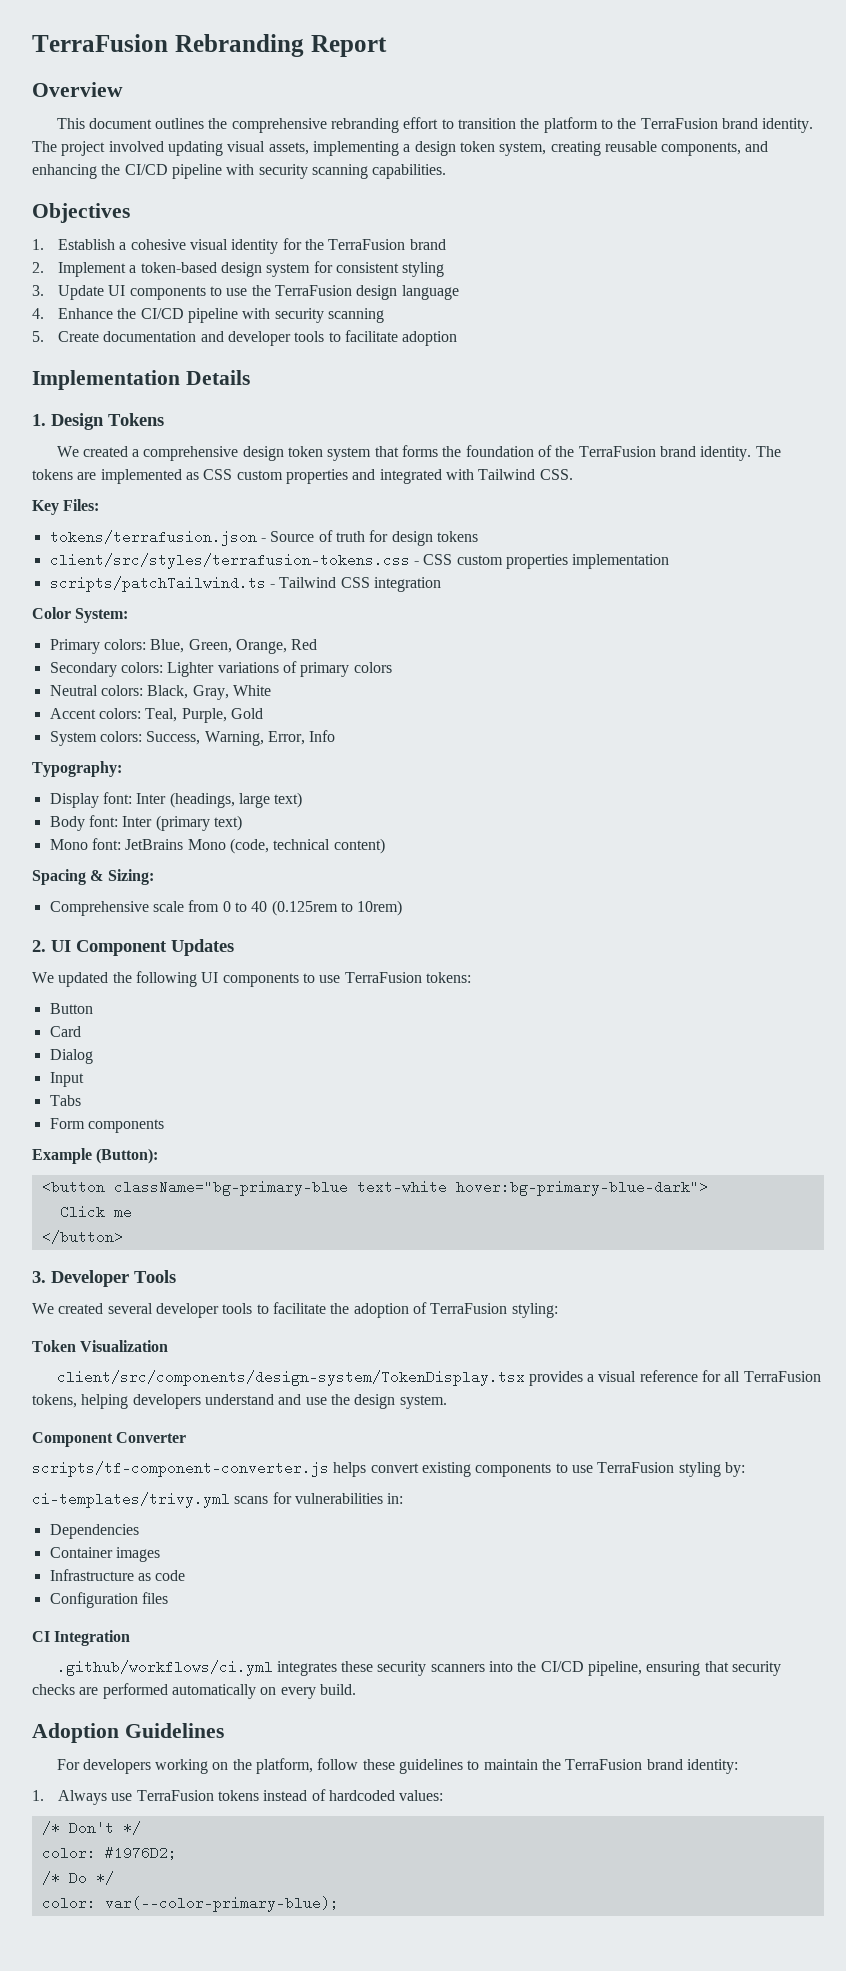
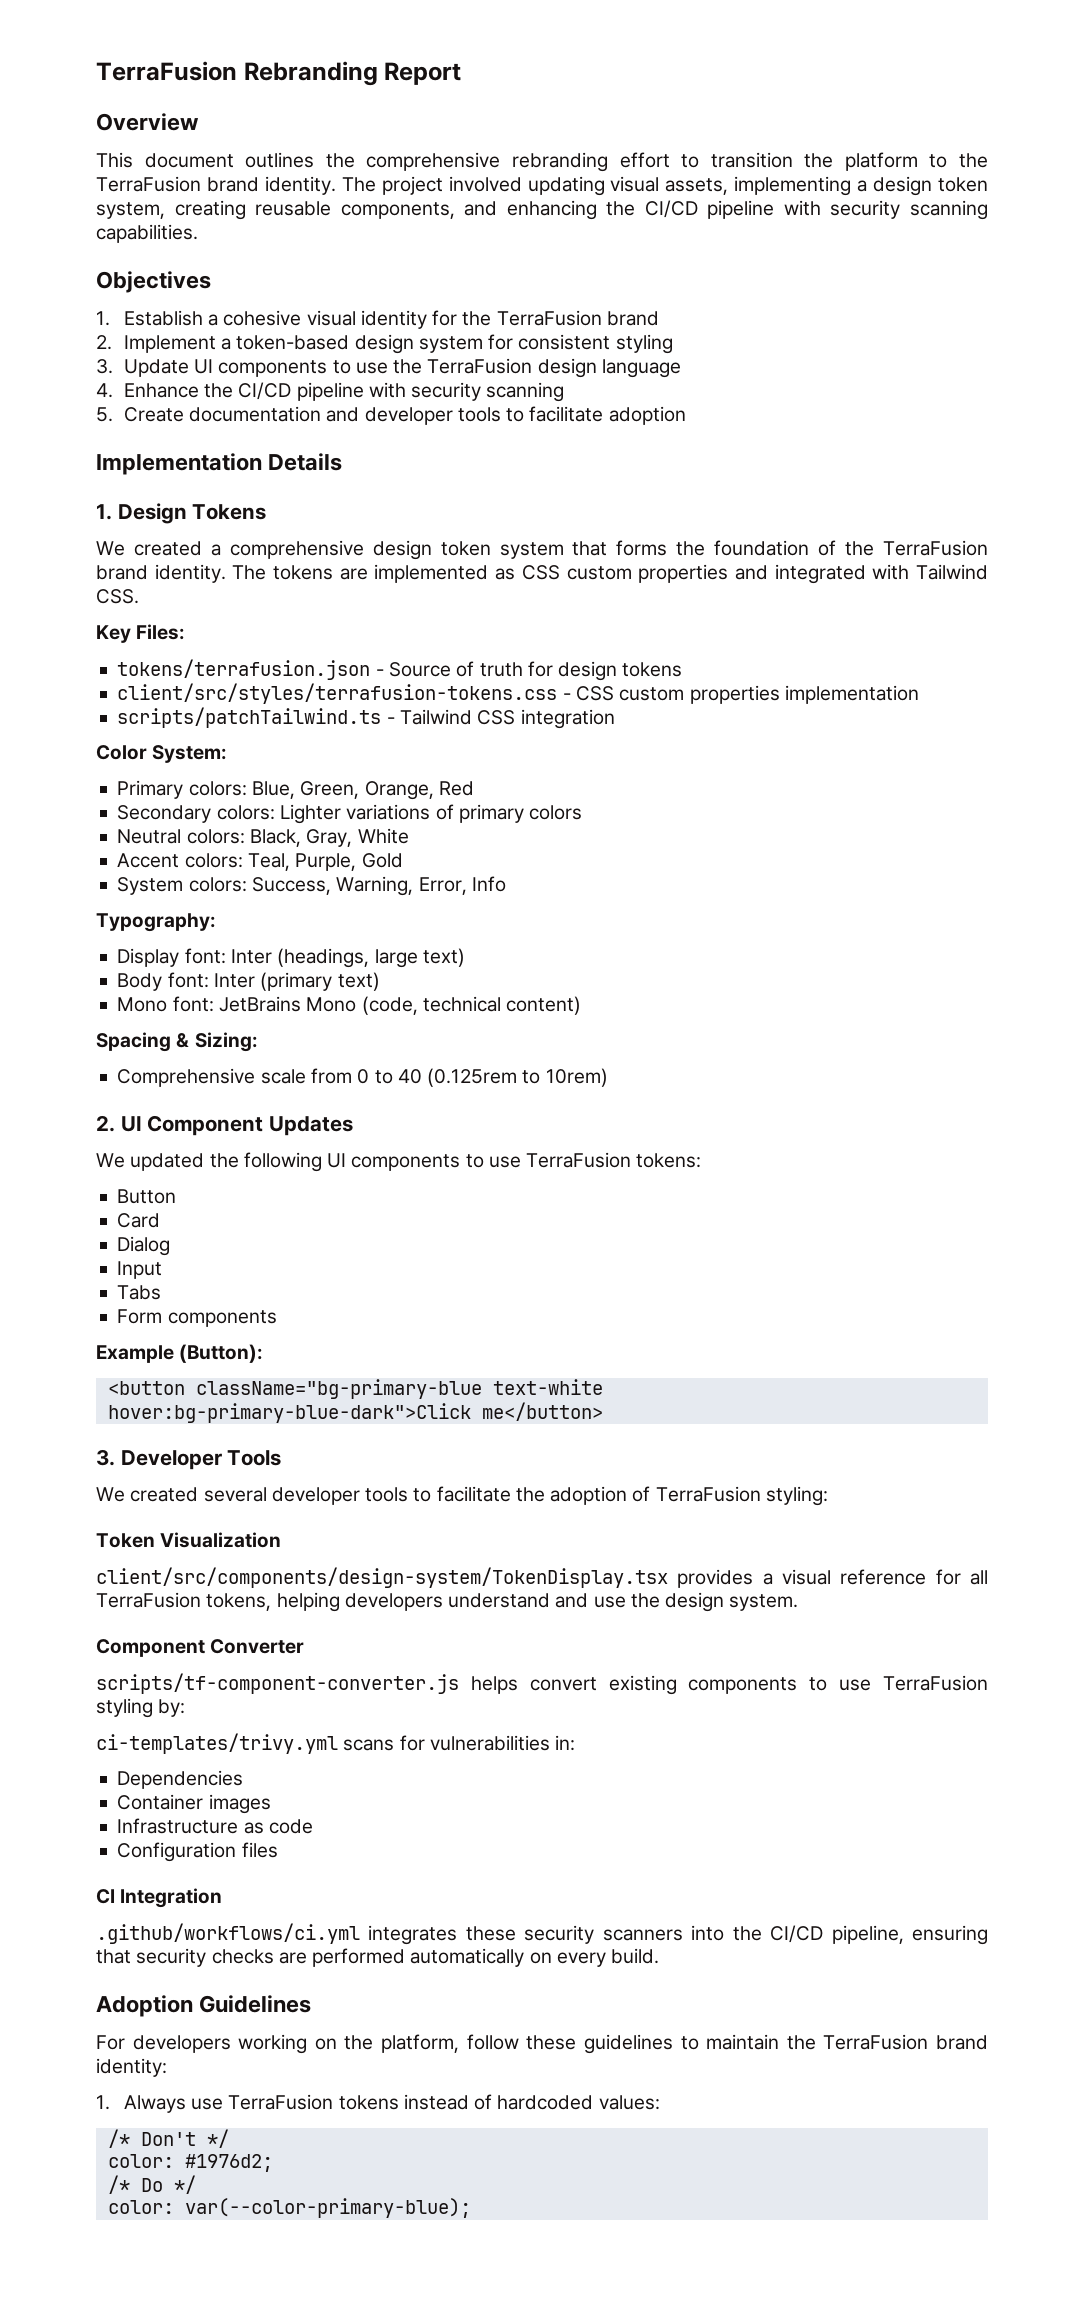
- <button className="bg-primary-blue text-white hover:bg-primary-blue-dark">
- Click me
- </button>
+ <button className="bg-primary-blue text-white hover:bg-primary-blue-dark">Click me</button>
- color: #1976D2;
+ color: #1976d2;

